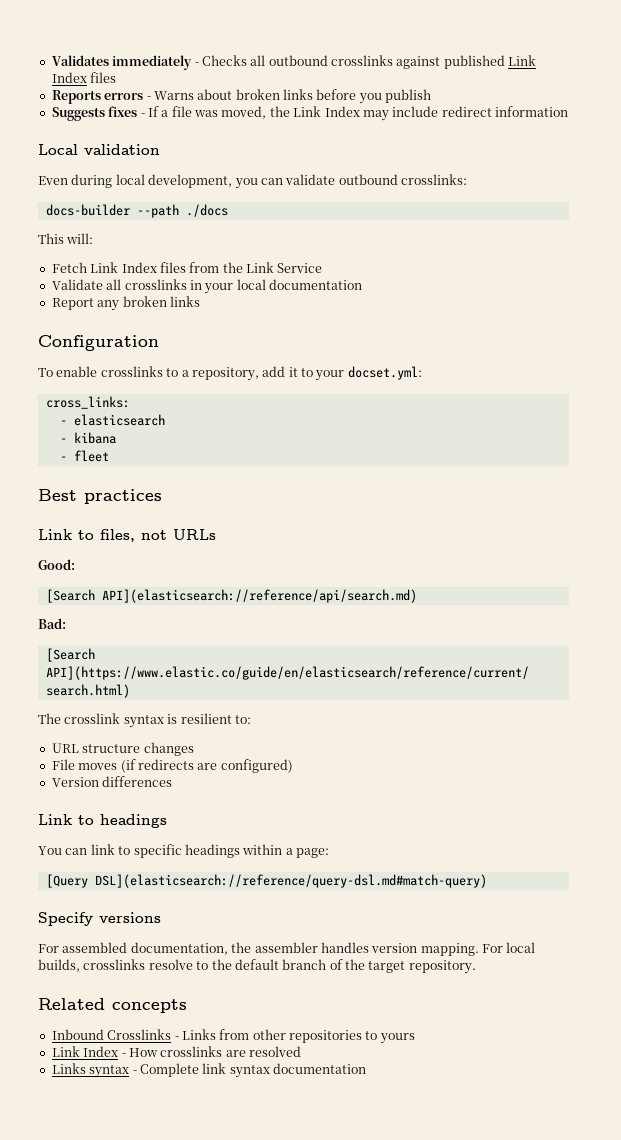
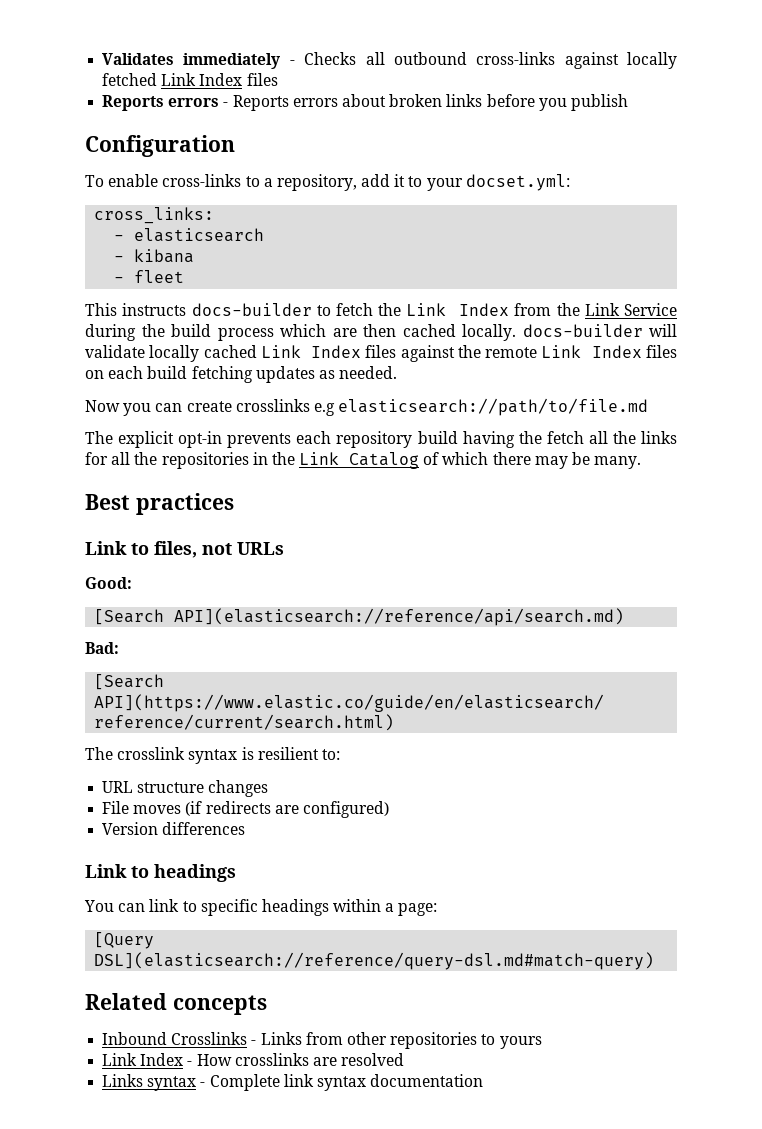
- Validates immediately - Checks all outbound crosslinks against published Link Index files
+ Validates immediately - Checks all outbound cross-links against locally fetched Link Index files
- Reports errors - Warns about broken links before you publish
+ Reports errors - Reports errors about broken links before you publish
- Suggests fixes - If a file was moved, the Link Index may include redirect information
- Local validation
- Even during local development, you can validate outbound crosslinks:
- docs-builder --path ./docs
- This will:
- Fetch Link Index files from the Link Service
- Validate all crosslinks in your local documentation
- Report any broken links
- To enable crosslinks to a repository, add it to your docset.yml:
+ To enable cross-links to a repository, add it to your docset.yml:
+ This instructs docs-builder to fetch the Link Index from the Link Service during the build process which are then cached locally. docs-builder will validate locally cached Link Index files against the remote Link Index files on each build fetching updates as needed.
+ Now you can create crosslinks e.g elasticsearch://path/to/file.md
+ The explicit opt-in prevents each repository build having the fetch all the links for all the repositories in the Link Catalog of which there may be many.
- Specify versions
- For assembled documentation, the assembler handles version mapping. For local builds, crosslinks resolve to the default branch of the target repository.

